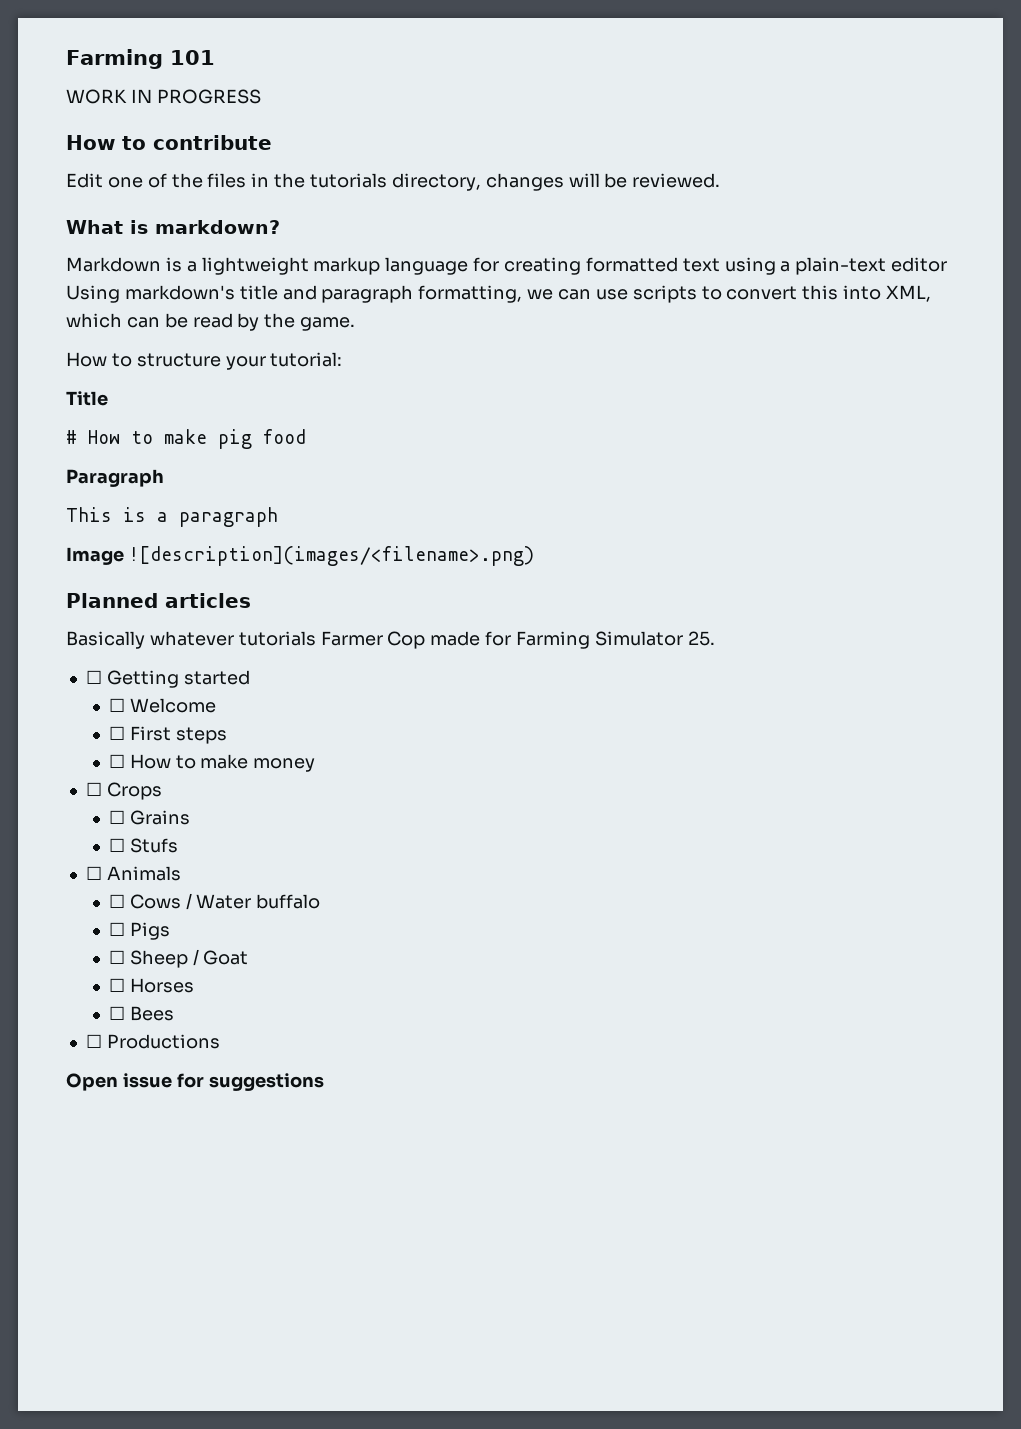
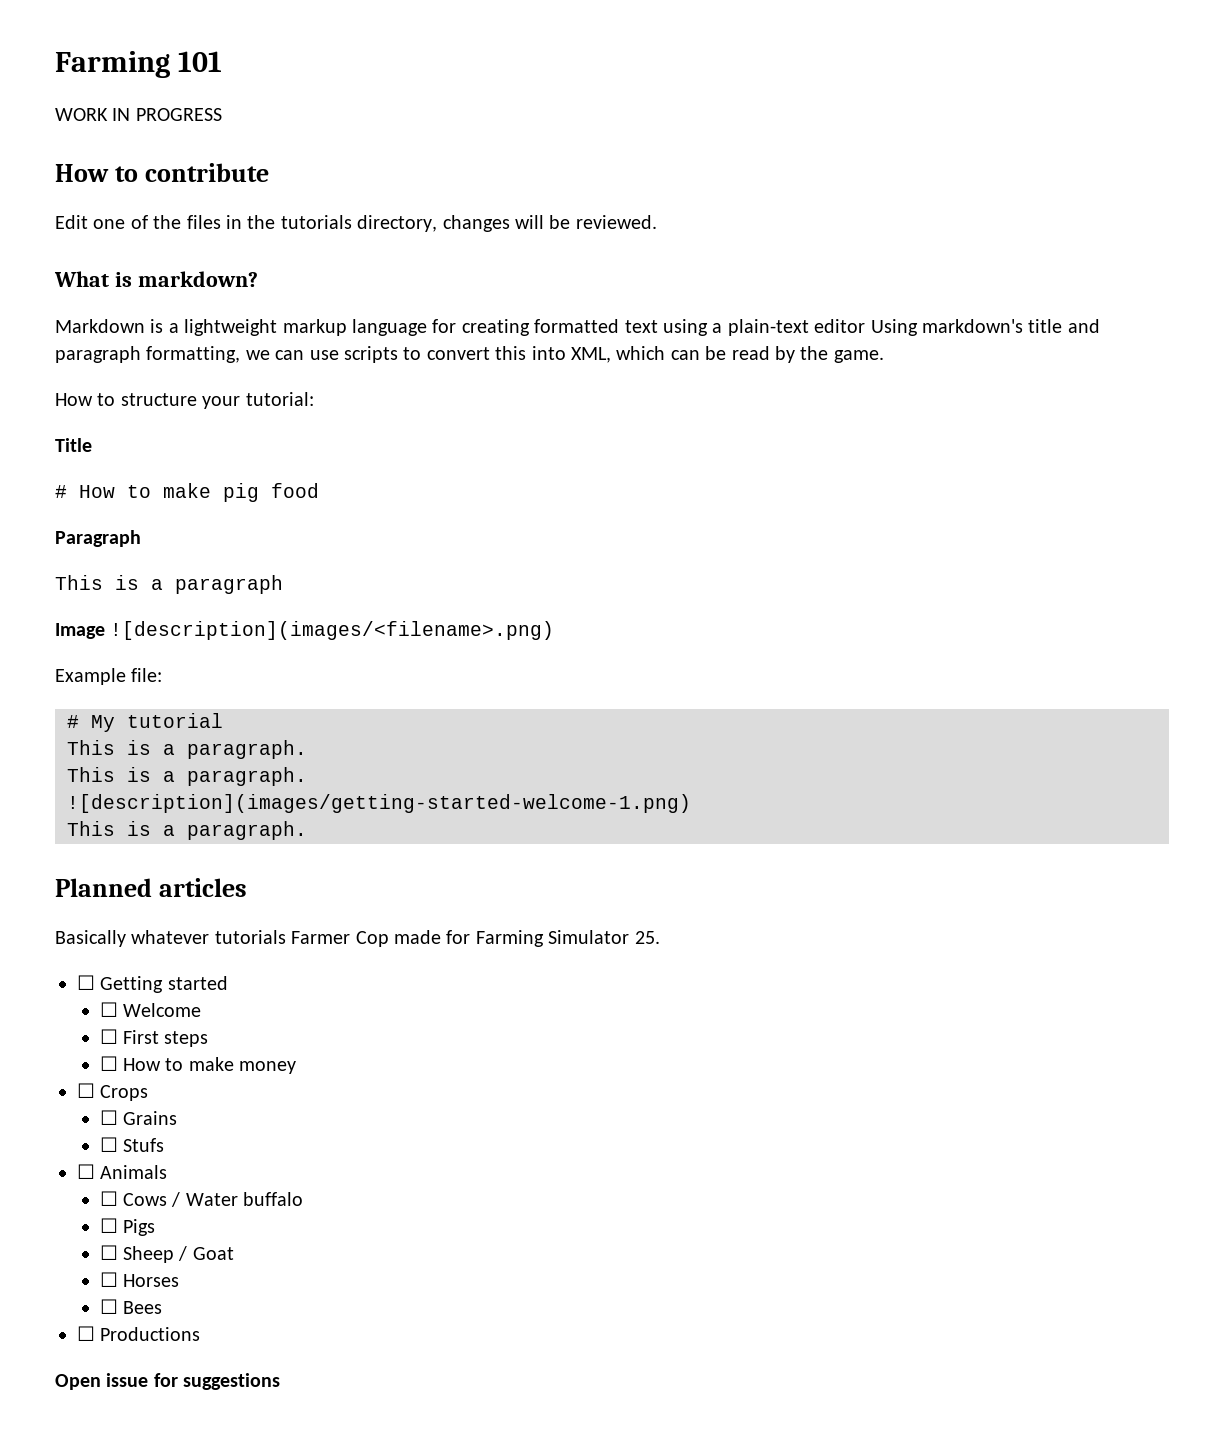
+ Example file:
+ # My tutorial
+ This is a paragraph.
+ This is a paragraph.
+ ![description](images/getting-started-welcome-1.png)
+ This is a paragraph.

